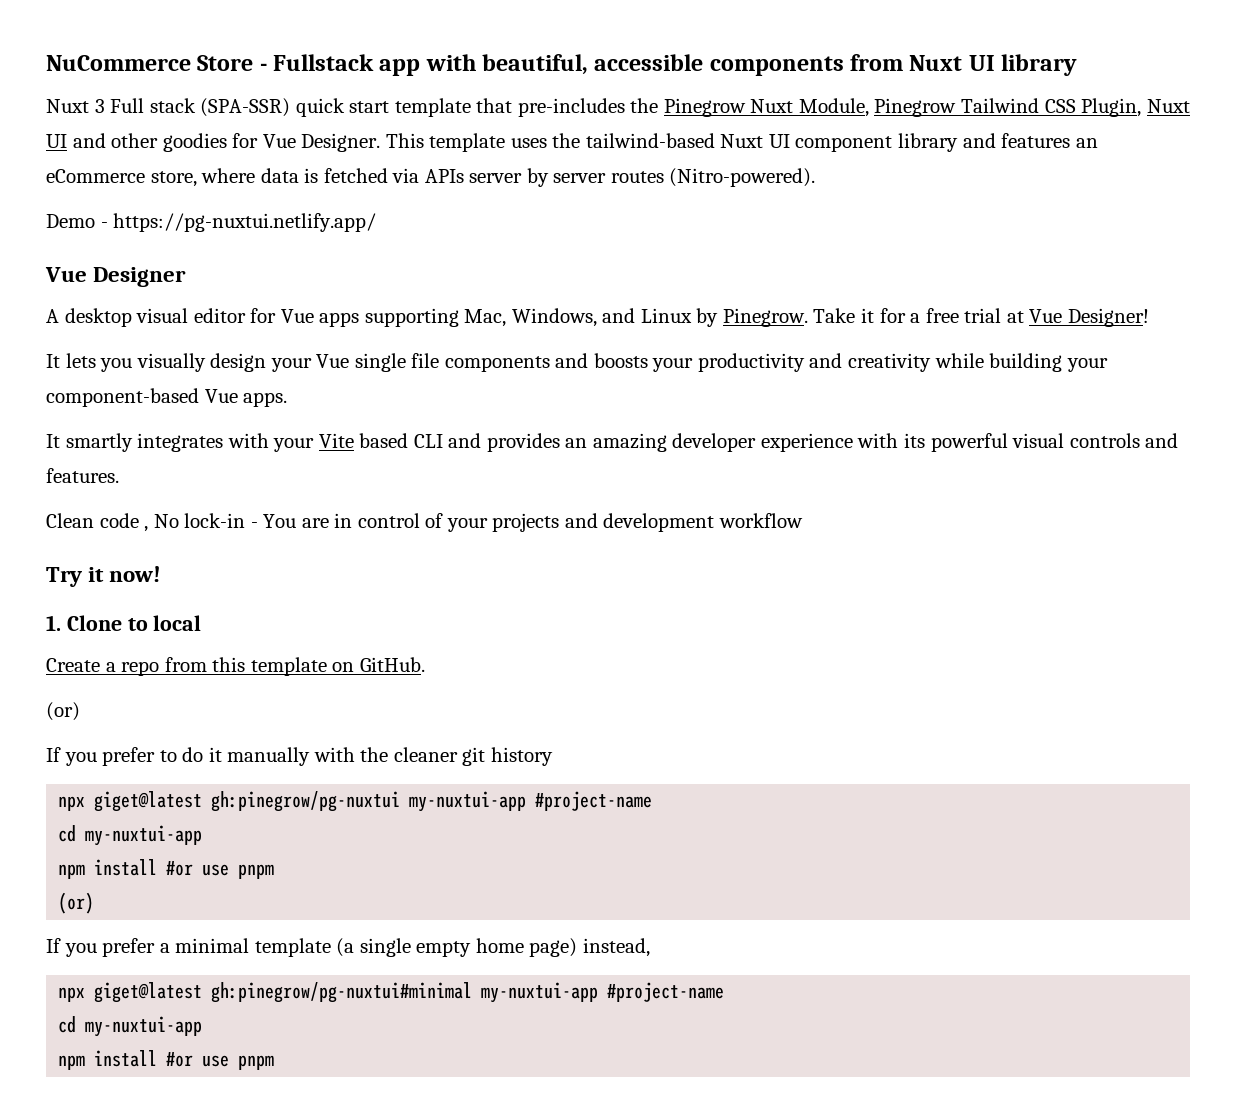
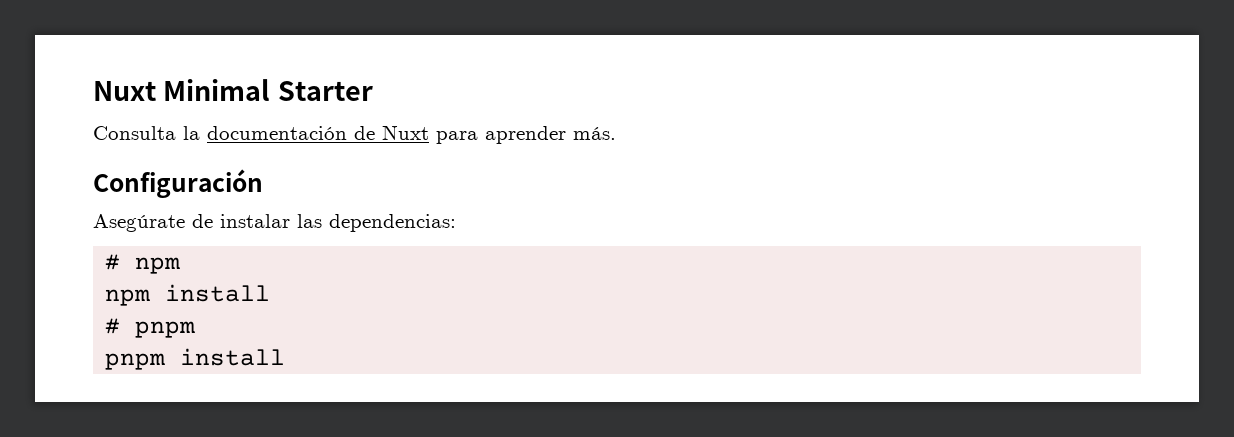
- NuCommerce Store - Fullstack app with beautiful, accessible components from Nuxt UI library
- Nuxt 3 Full stack (SPA-SSR) quick start template that pre-includes the Pinegrow Nuxt Module, Pinegrow Tailwind CSS Plugin, Nuxt UI and other goodies for Vue Designer. This template uses the tailwind-based Nuxt UI component library and features an eCommerce store, where data is fetched via APIs server by server routes (Nitro-powered).
- Demo - https://pg-nuxtui.netlify.app/
- Vue Designer
- A desktop visual editor for Vue apps supporting Mac, Windows, and Linux by Pinegrow. Take it for a free trial at Vue Designer!
- It lets you visually design your Vue single file components and boosts your productivity and creativity while building your component-based Vue apps.
- It smartly integrates with your Vite based CLI and provides an amazing developer experience with its powerful visual controls and features.
- Clean code , No lock-in - You are in control of your projects and development workflow
- Try it now!
- 1. Clone to local
- Create a repo from this template on GitHub.
- (or)
- If you prefer to do it manually with the cleaner git history
- npx giget@latest gh:pinegrow/pg-nuxtui my-nuxtui-app #project-name
- cd my-nuxtui-app
- npm install #or use pnpm
- (or)
- If you prefer a minimal template (a single empty home page) instead,
- npx giget@latest gh:pinegrow/pg-nuxtui#minimal my-nuxtui-app #project-name
- cd my-nuxtui-app
- npm install #or use pnpm
+ Nuxt Minimal Starter
+ Consulta la documentación de Nuxt para aprender más.
+ Configuración
+ Asegúrate de instalar las dependencias:
+ # npm
+ npm install
+ # pnpm
+ pnpm install

